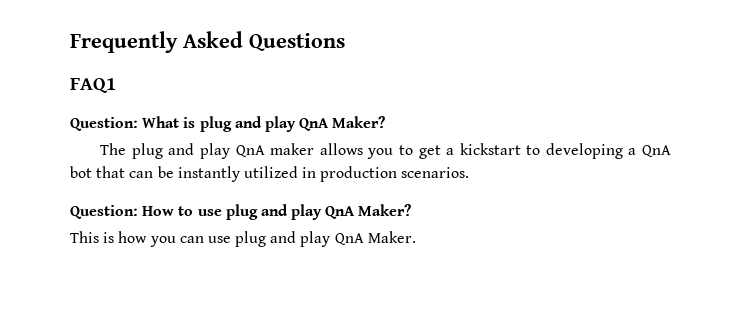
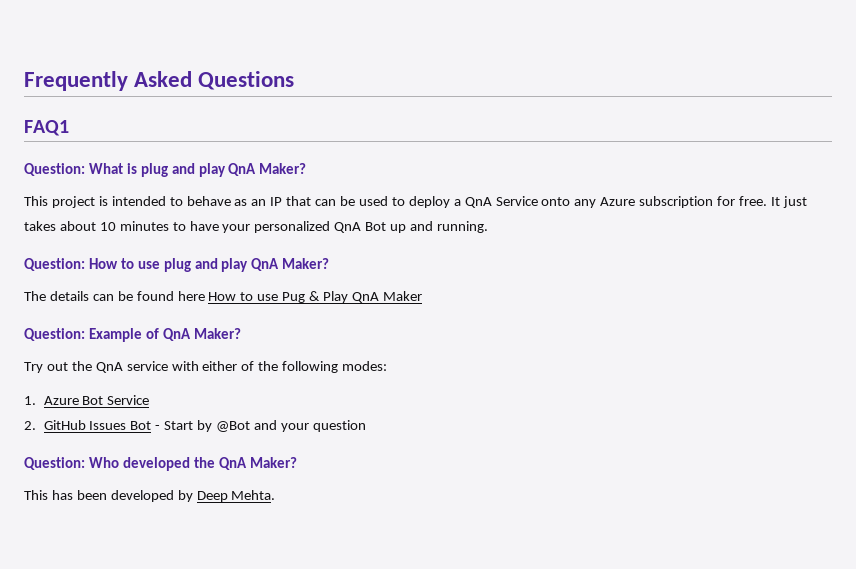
- The plug and play QnA maker allows you to get a kickstart to developing a QnA bot that can be instantly utilized in production scenarios.
+ This project is intended to behave as an IP that can be used to deploy a QnA Service onto any Azure subscription for free. It just takes about 10 minutes to have your personalized QnA Bot up and running.
- This is how you can use plug and play QnA Maker.
+ The details can be found here How to use Pug & Play QnA Maker
+ Question: Example of QnA Maker?
+ Try out the QnA service with either of the following modes:
+ 1. Azure Bot Service
+ 2. GitHub Issues Bot - Start by @Bot and your question
+ Question: Who developed the QnA Maker?
+ This has been developed by Deep Mehta.

